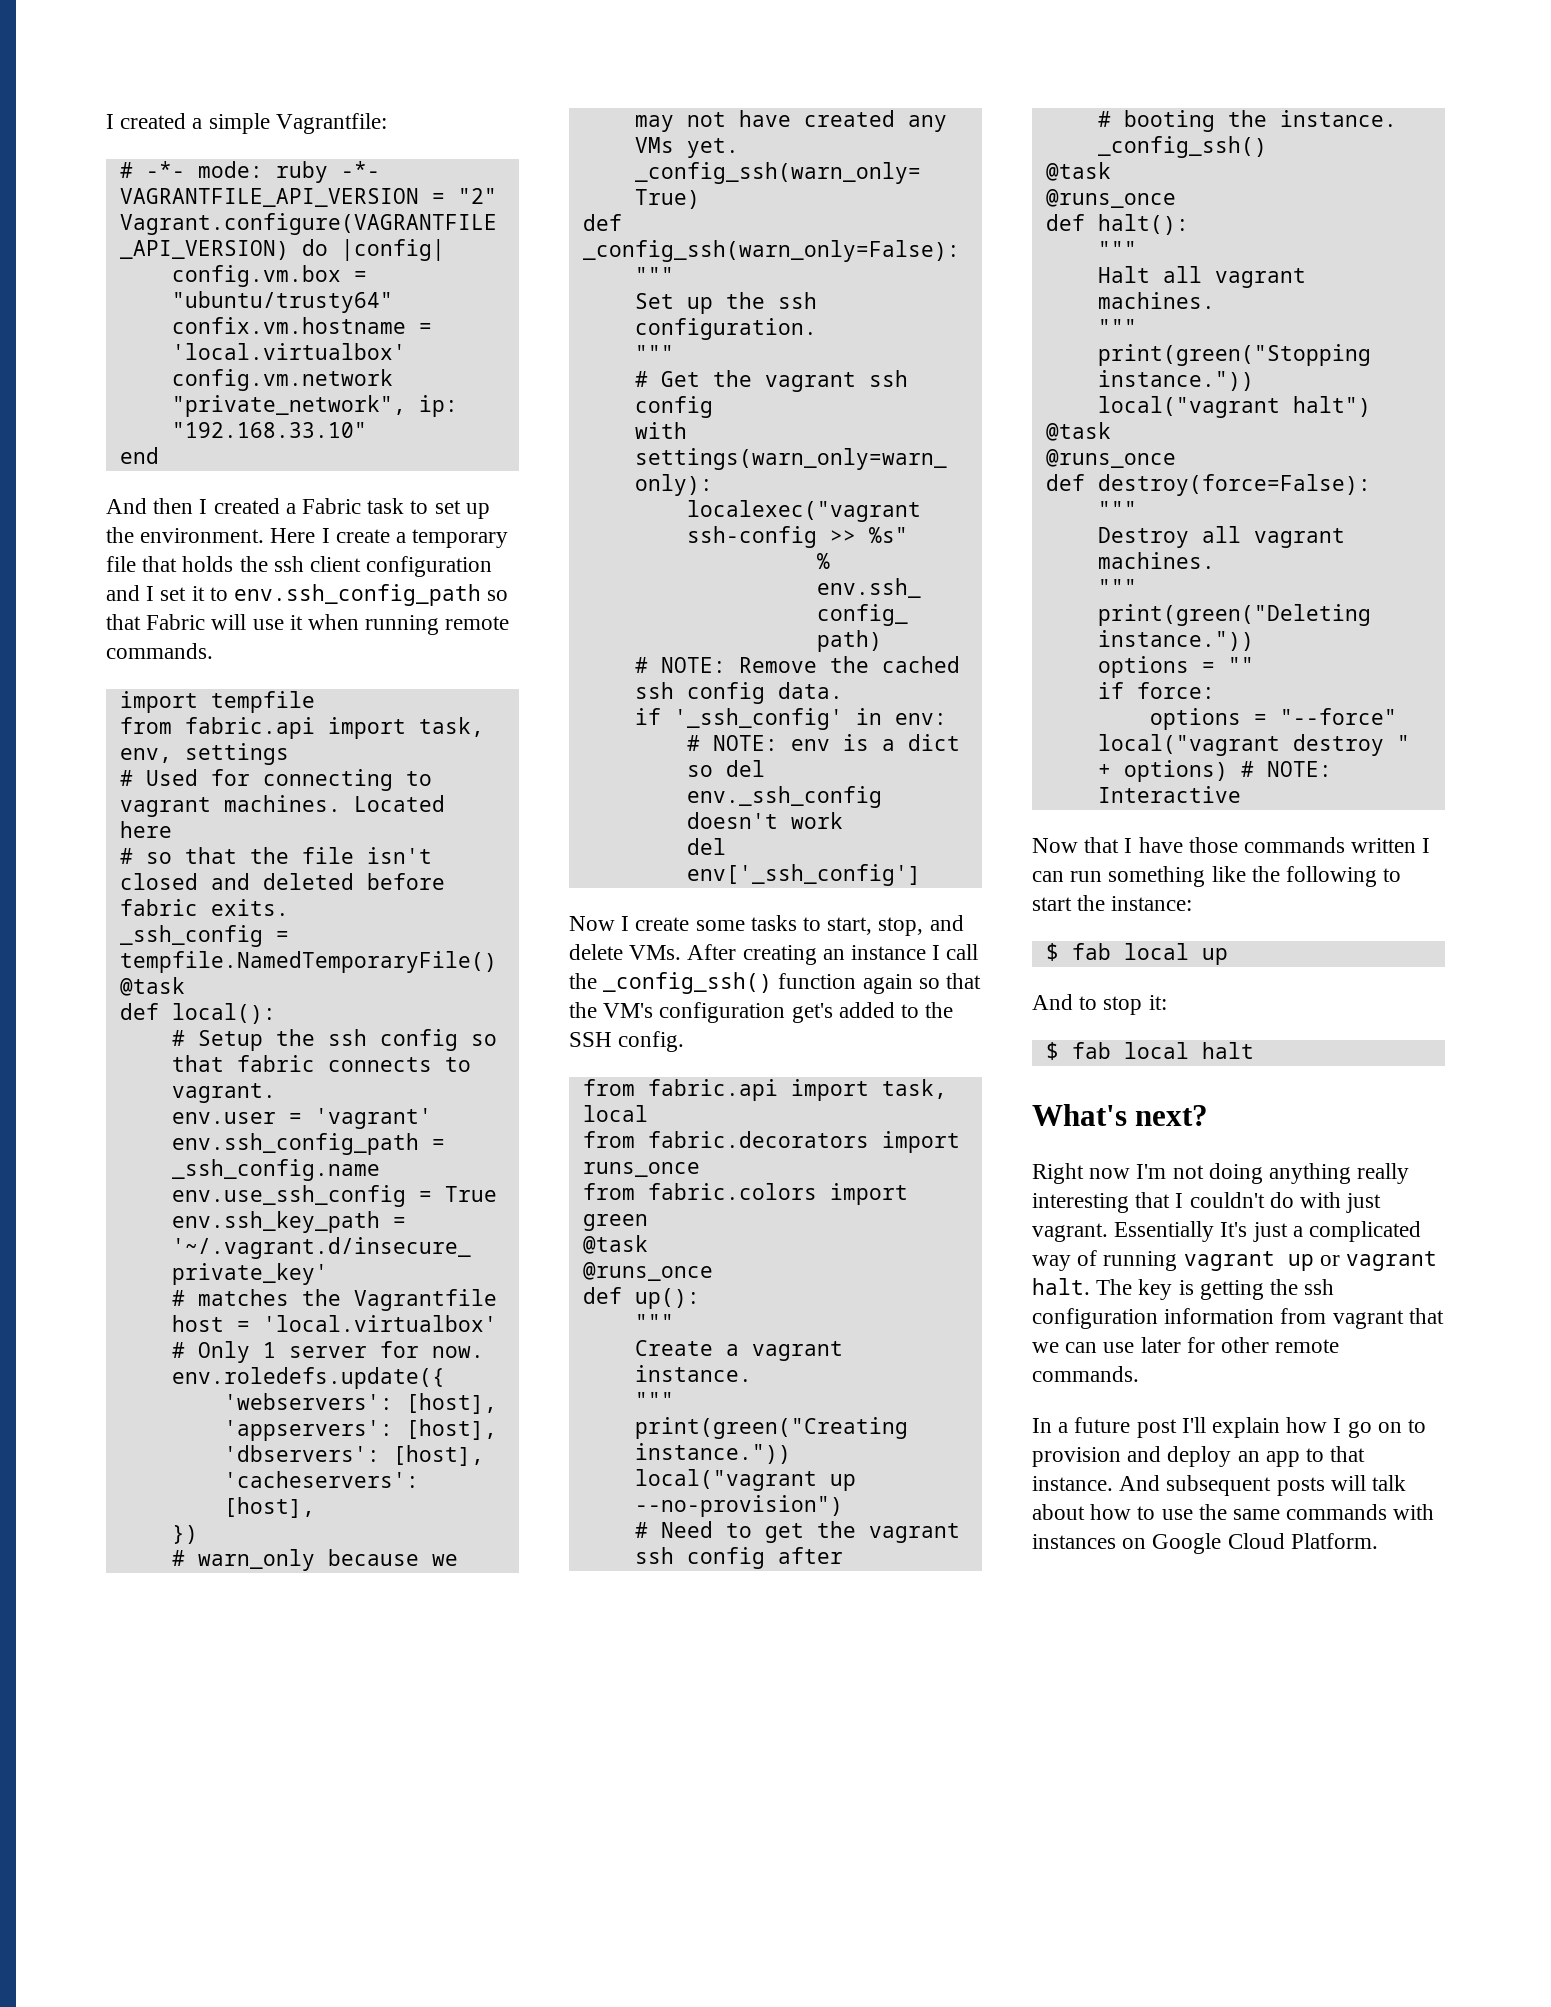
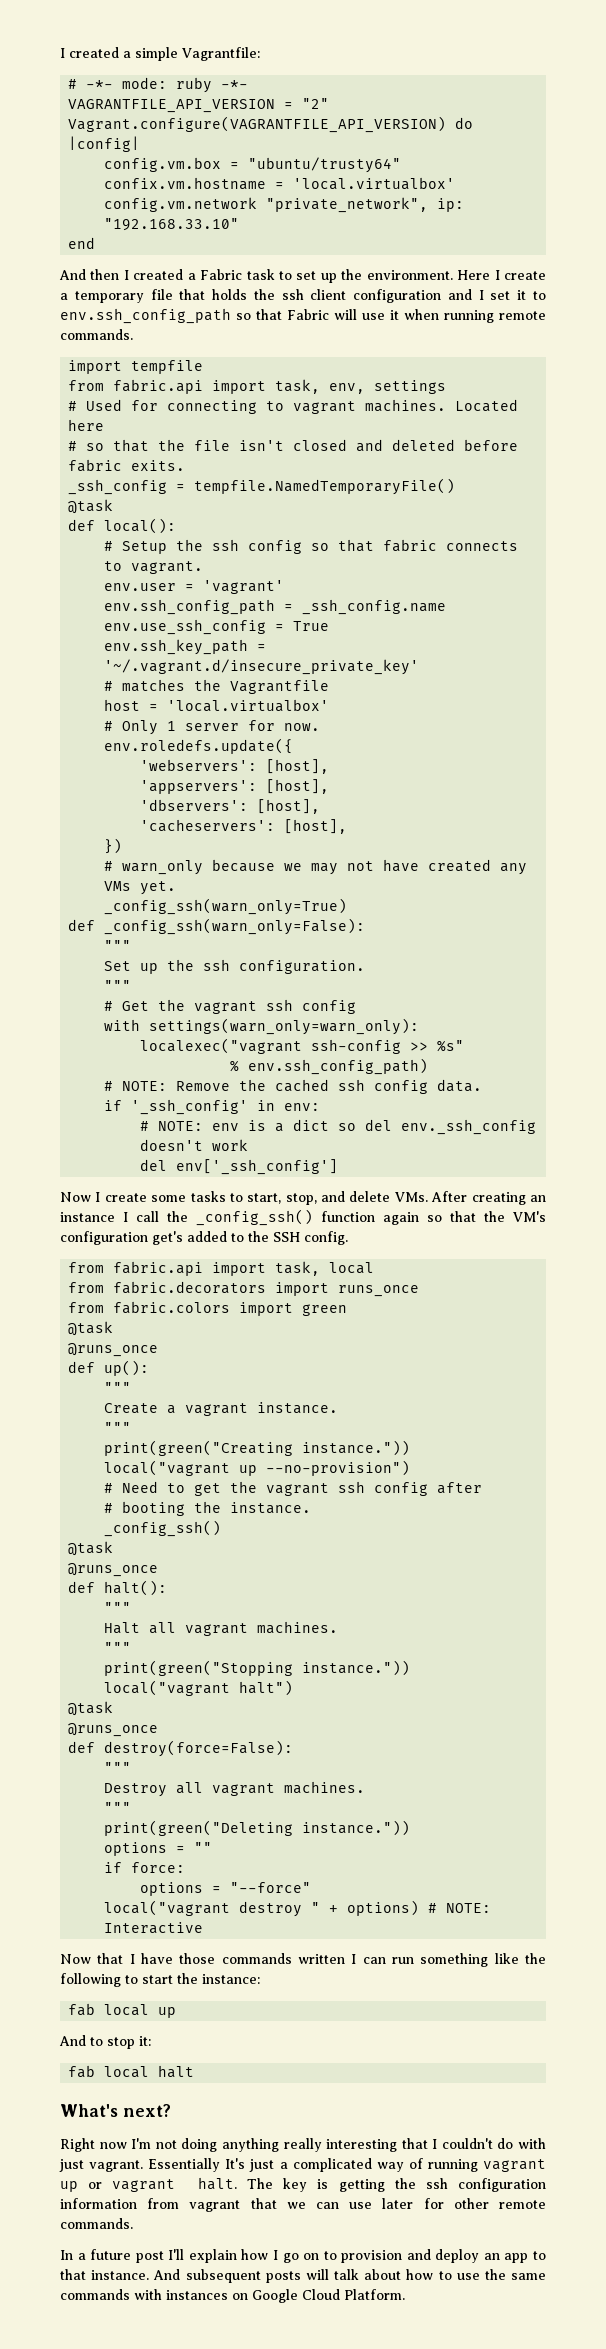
- $ fab local up
+ fab local up
- $ fab local halt
+ fab local halt

